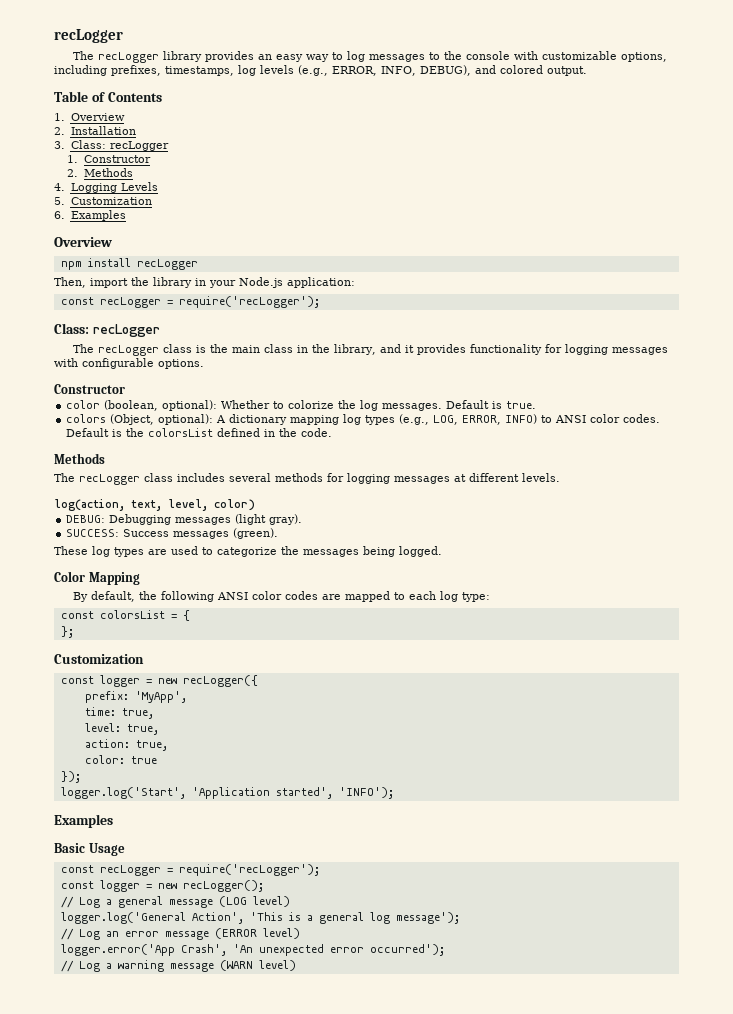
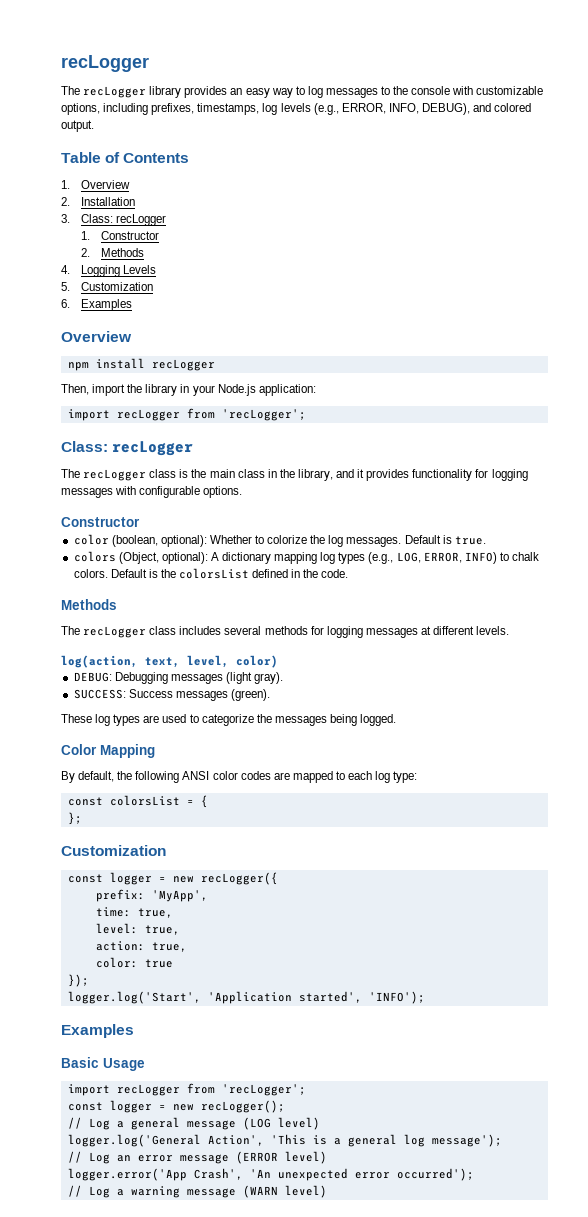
  Then, import the library in your Node.js application:
- const recLogger = require('recLogger');
+ import recLogger from 'recLogger';
- colors (Object, optional): A dictionary mapping log types (e.g., LOG, ERROR, INFO) to ANSI color codes.
+ colors (Object, optional): A dictionary mapping log types (e.g., LOG, ERROR, INFO) to chalk colors.
  Basic Usage
- const recLogger = require('recLogger');
+ import recLogger from 'recLogger';

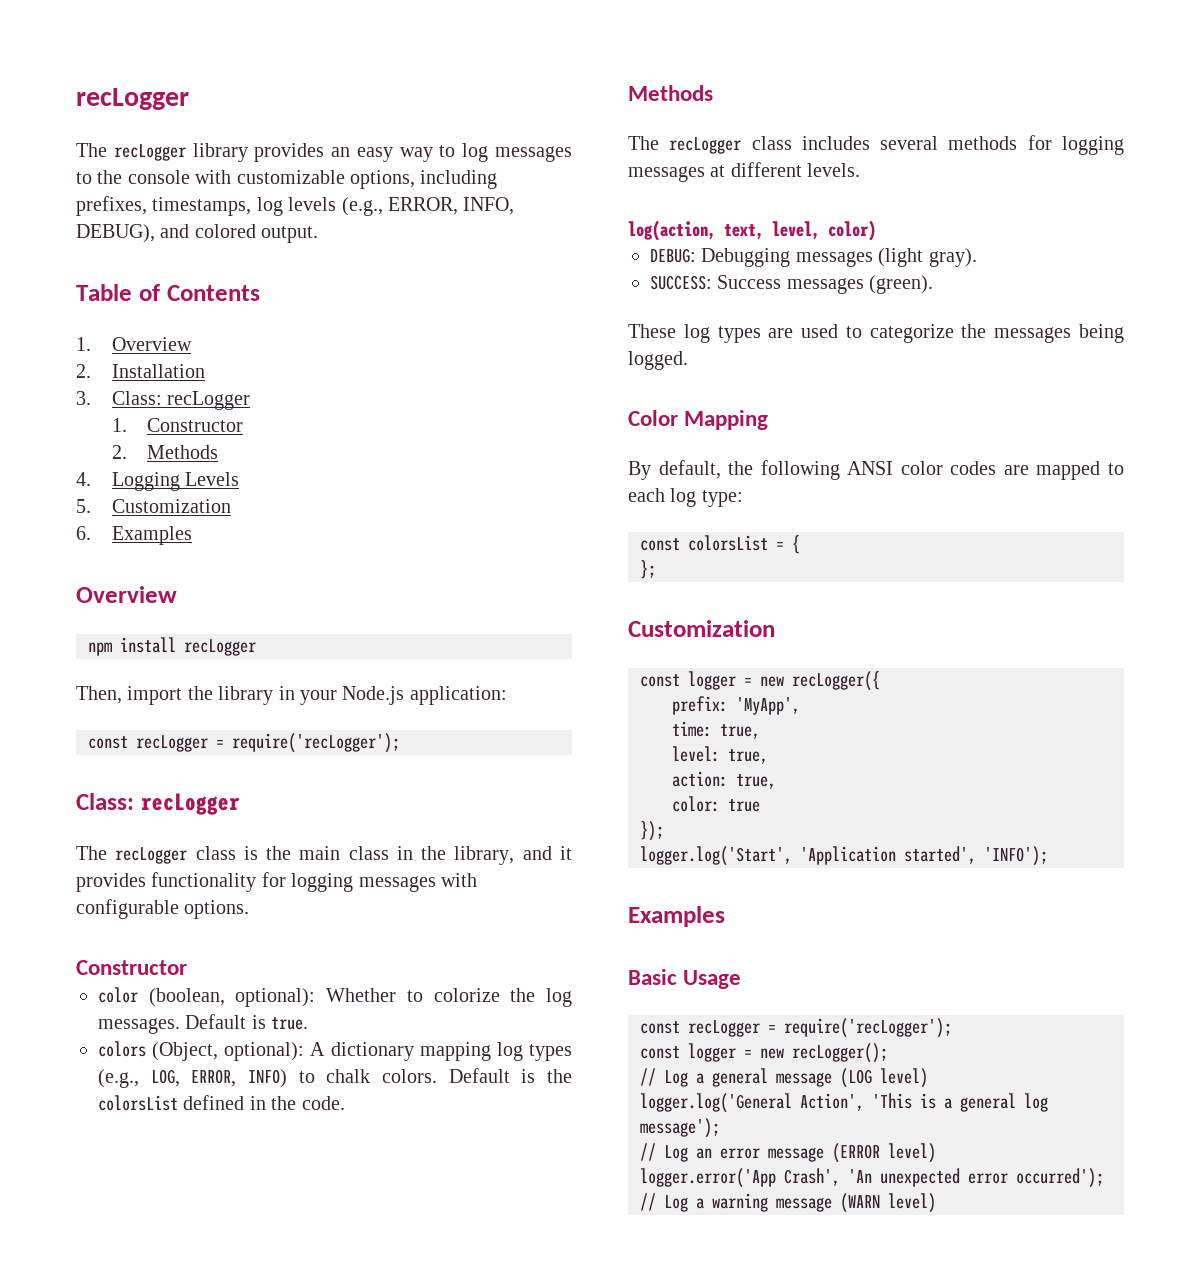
  Then, import the library in your Node.js application:
- import recLogger from 'recLogger';
+ const recLogger = require('recLogger');
  Basic Usage
- import recLogger from 'recLogger';
+ const recLogger = require('recLogger');

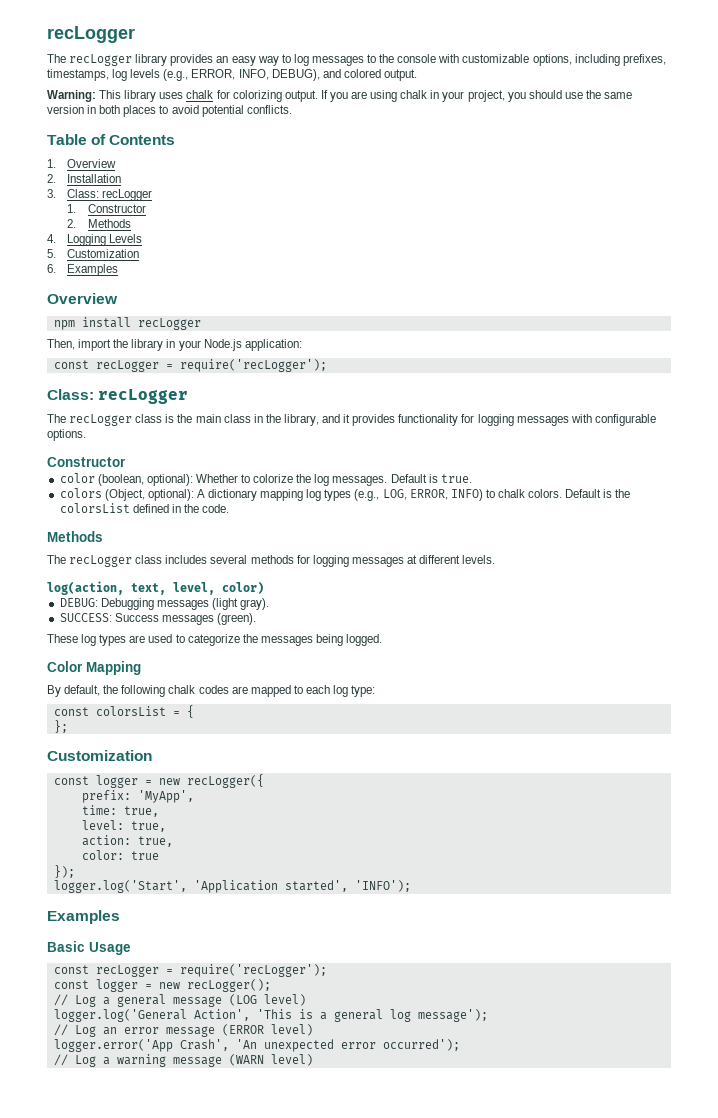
+ Warning: This library uses chalk for colorizing output. If you are using chalk in your project, you should use the same version in both places to avoid potential conflicts.
- By default, the following ANSI color codes are mapped to each log type:
+ By default, the following chalk codes are mapped to each log type:

